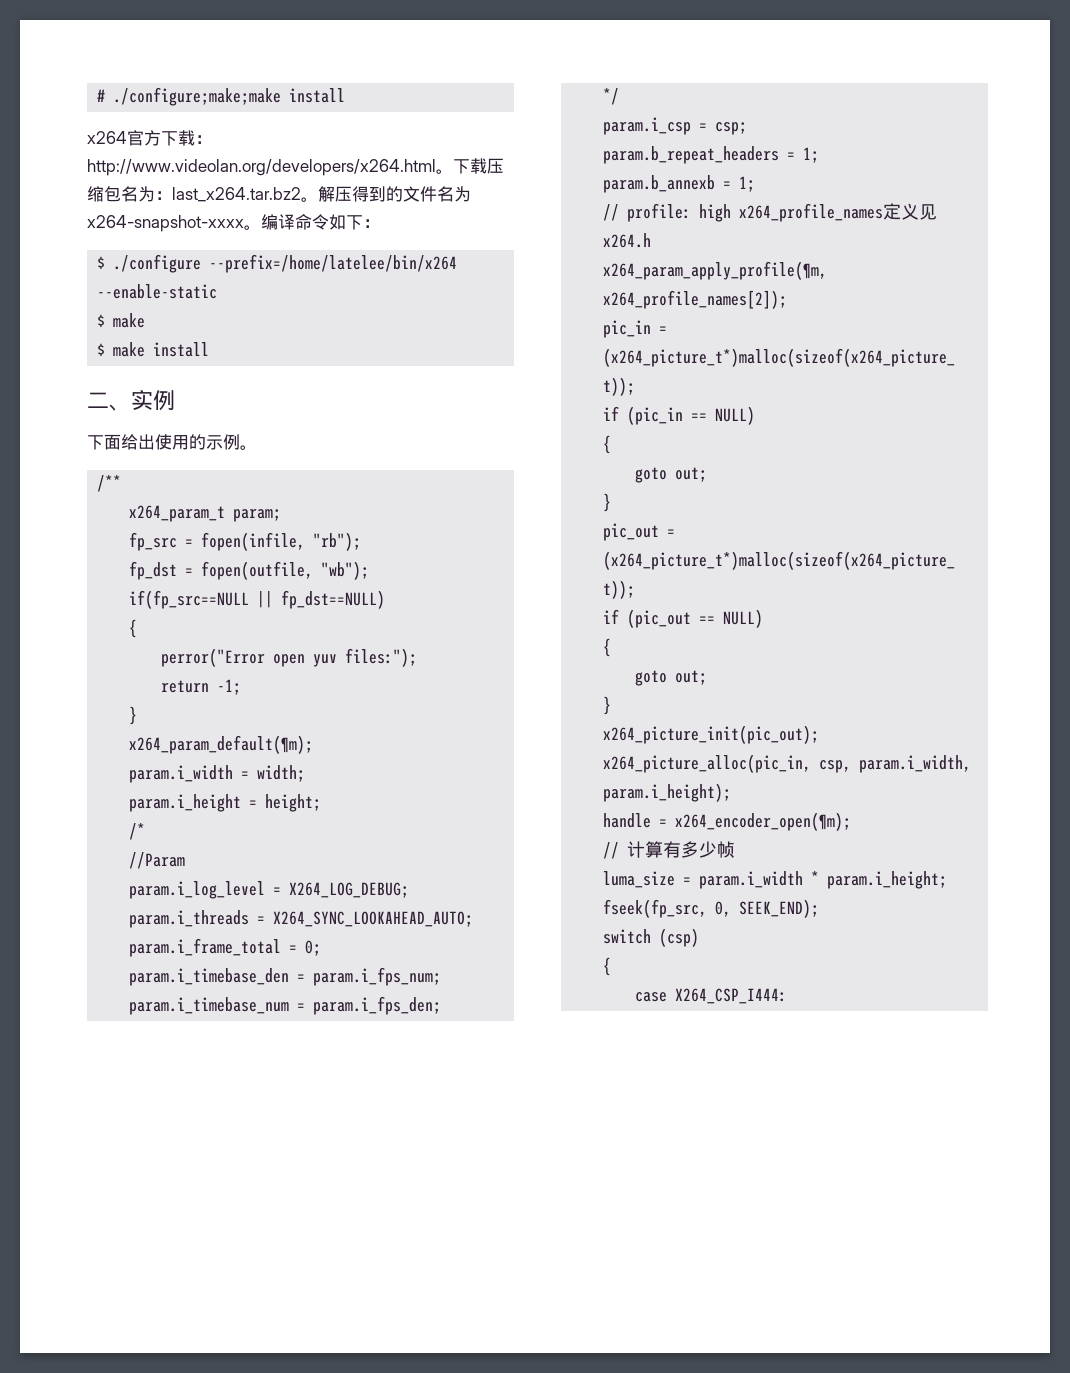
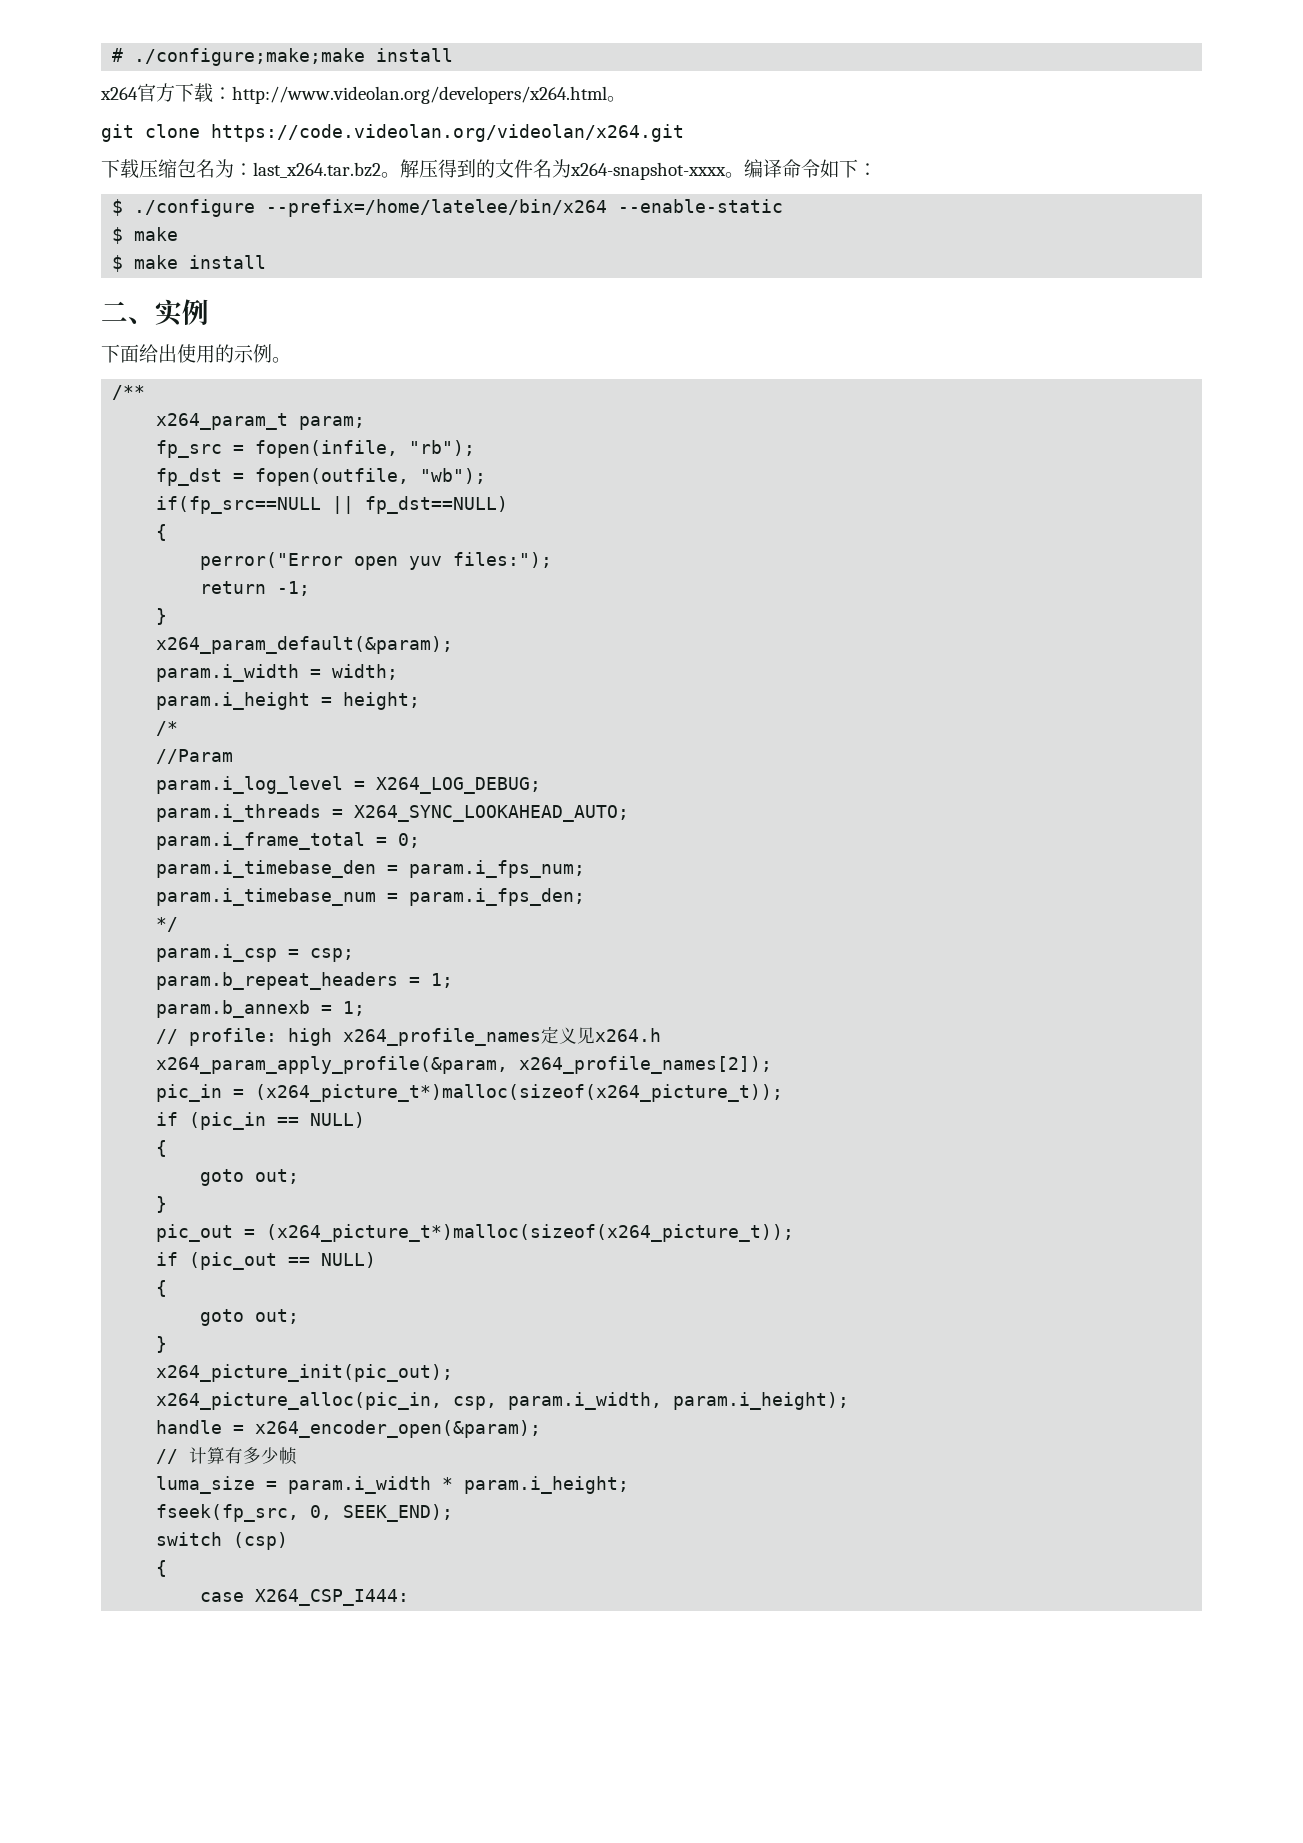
- x264官方下载：http://www.videolan.org/developers/x264.html。下载压缩包名为：last_x264.tar.bz2。
+ x264官方下载：http://www.videolan.org/developers/x264.html。
+ git clone https://code.videolan.org/videolan/x264.git
+ 下载压缩包名为：last_x264.tar.bz2。
- x264_param_default(¶m);
+ x264_param_default(&param);
- x264_param_apply_profile(¶m, x264_profile_names[2]);
+ x264_param_apply_profile(&param, x264_profile_names[2]);
- handle = x264_encoder_open(¶m);
+ handle = x264_encoder_open(&param);

